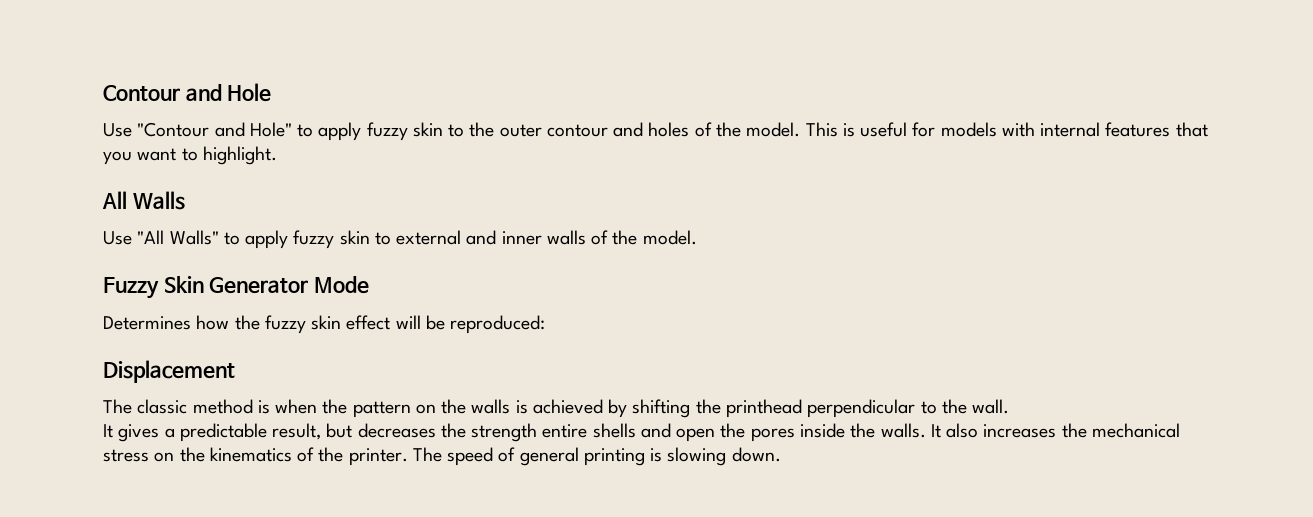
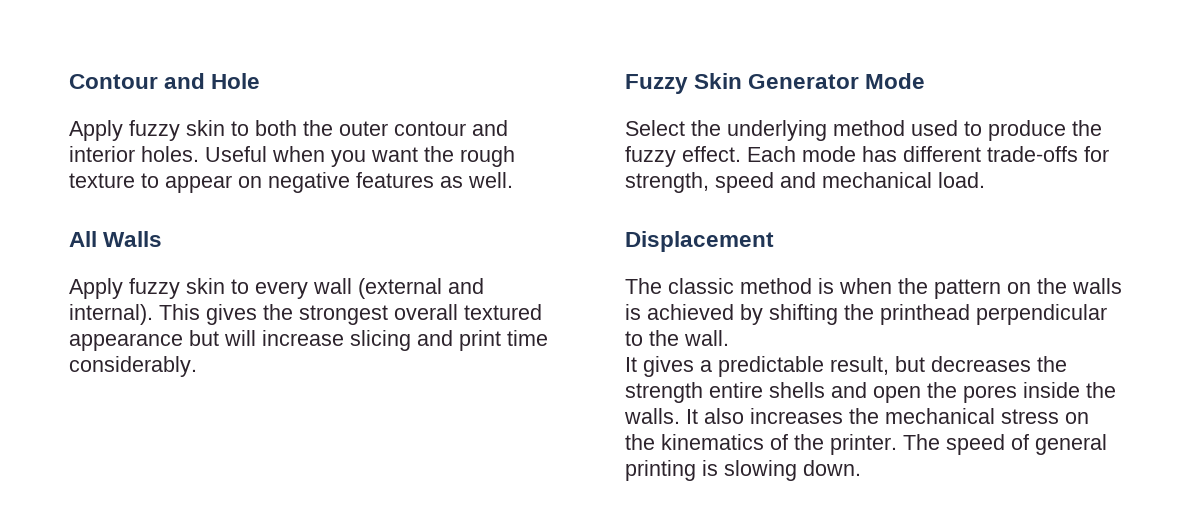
- Use "Contour and Hole" to apply fuzzy skin to the outer contour and holes of the model. This is useful for models with internal features that you want to highlight.
+ Apply fuzzy skin to both the outer contour and interior holes. Useful when you want the rough texture to appear on negative features as well.
  All Walls
- Use "All Walls" to apply fuzzy skin to external and inner walls of the model.
+ Apply fuzzy skin to every wall (external and internal). This gives the strongest overall textured appearance but will increase slicing and print time considerably.
  Fuzzy Skin Generator Mode
- Determines how the fuzzy skin effect will be reproduced:
+ Select the underlying method used to produce the fuzzy effect. Each mode has different trade-offs for strength, speed and mechanical load.

